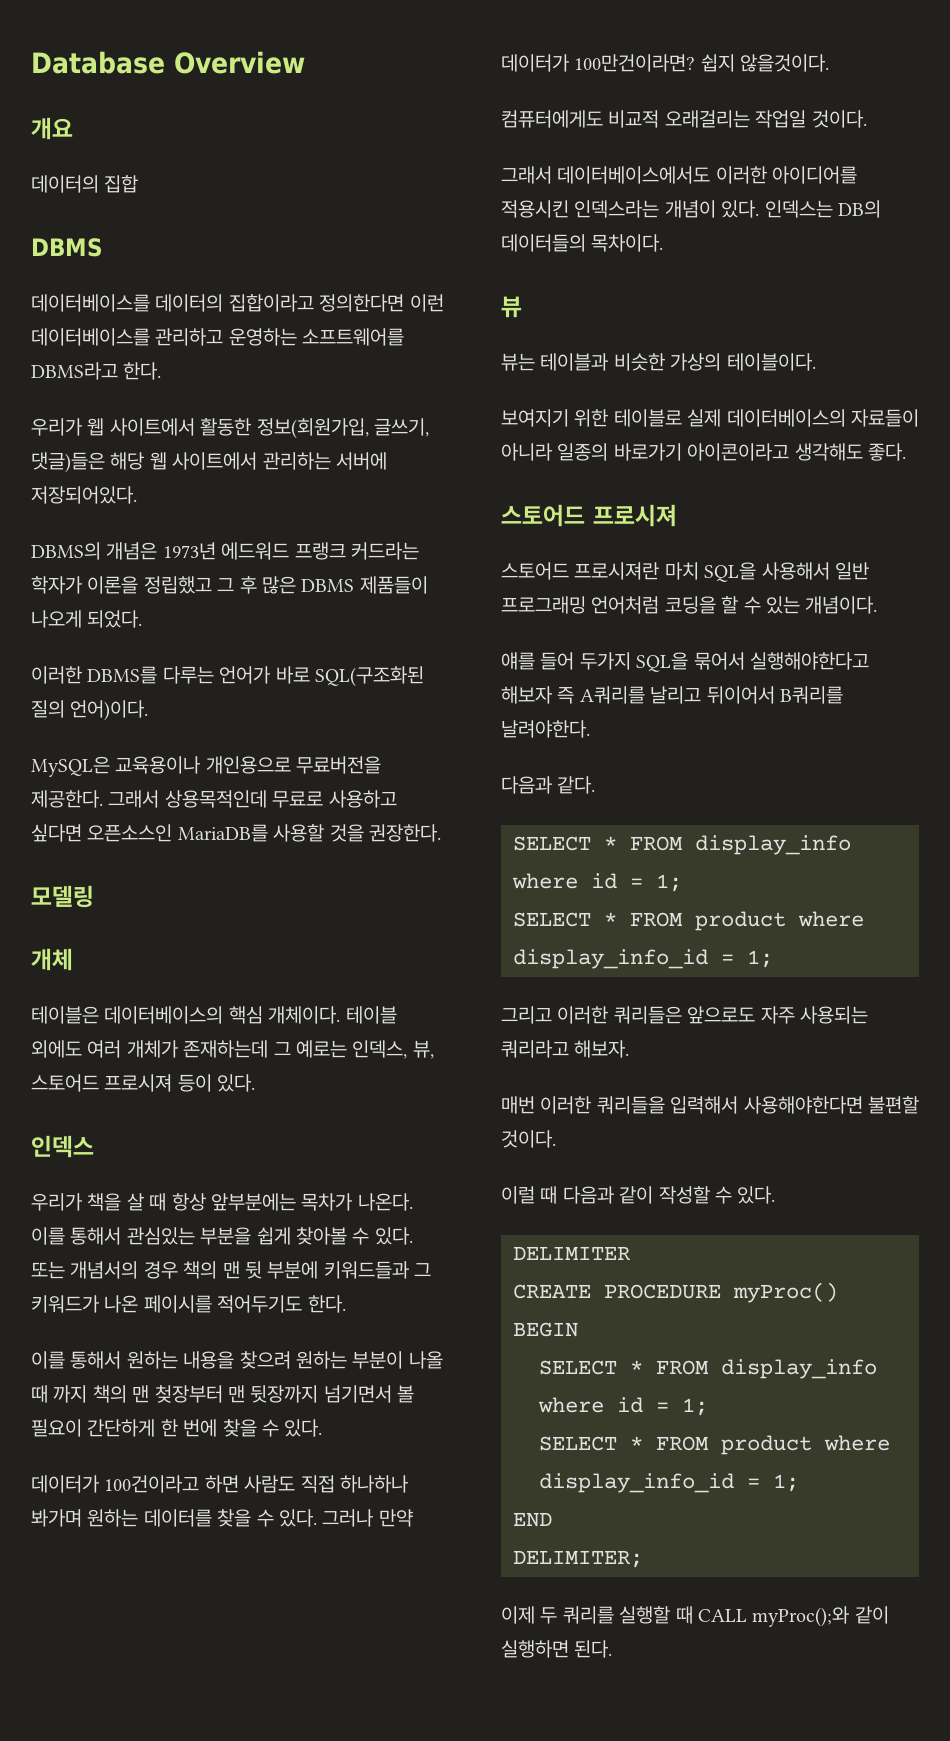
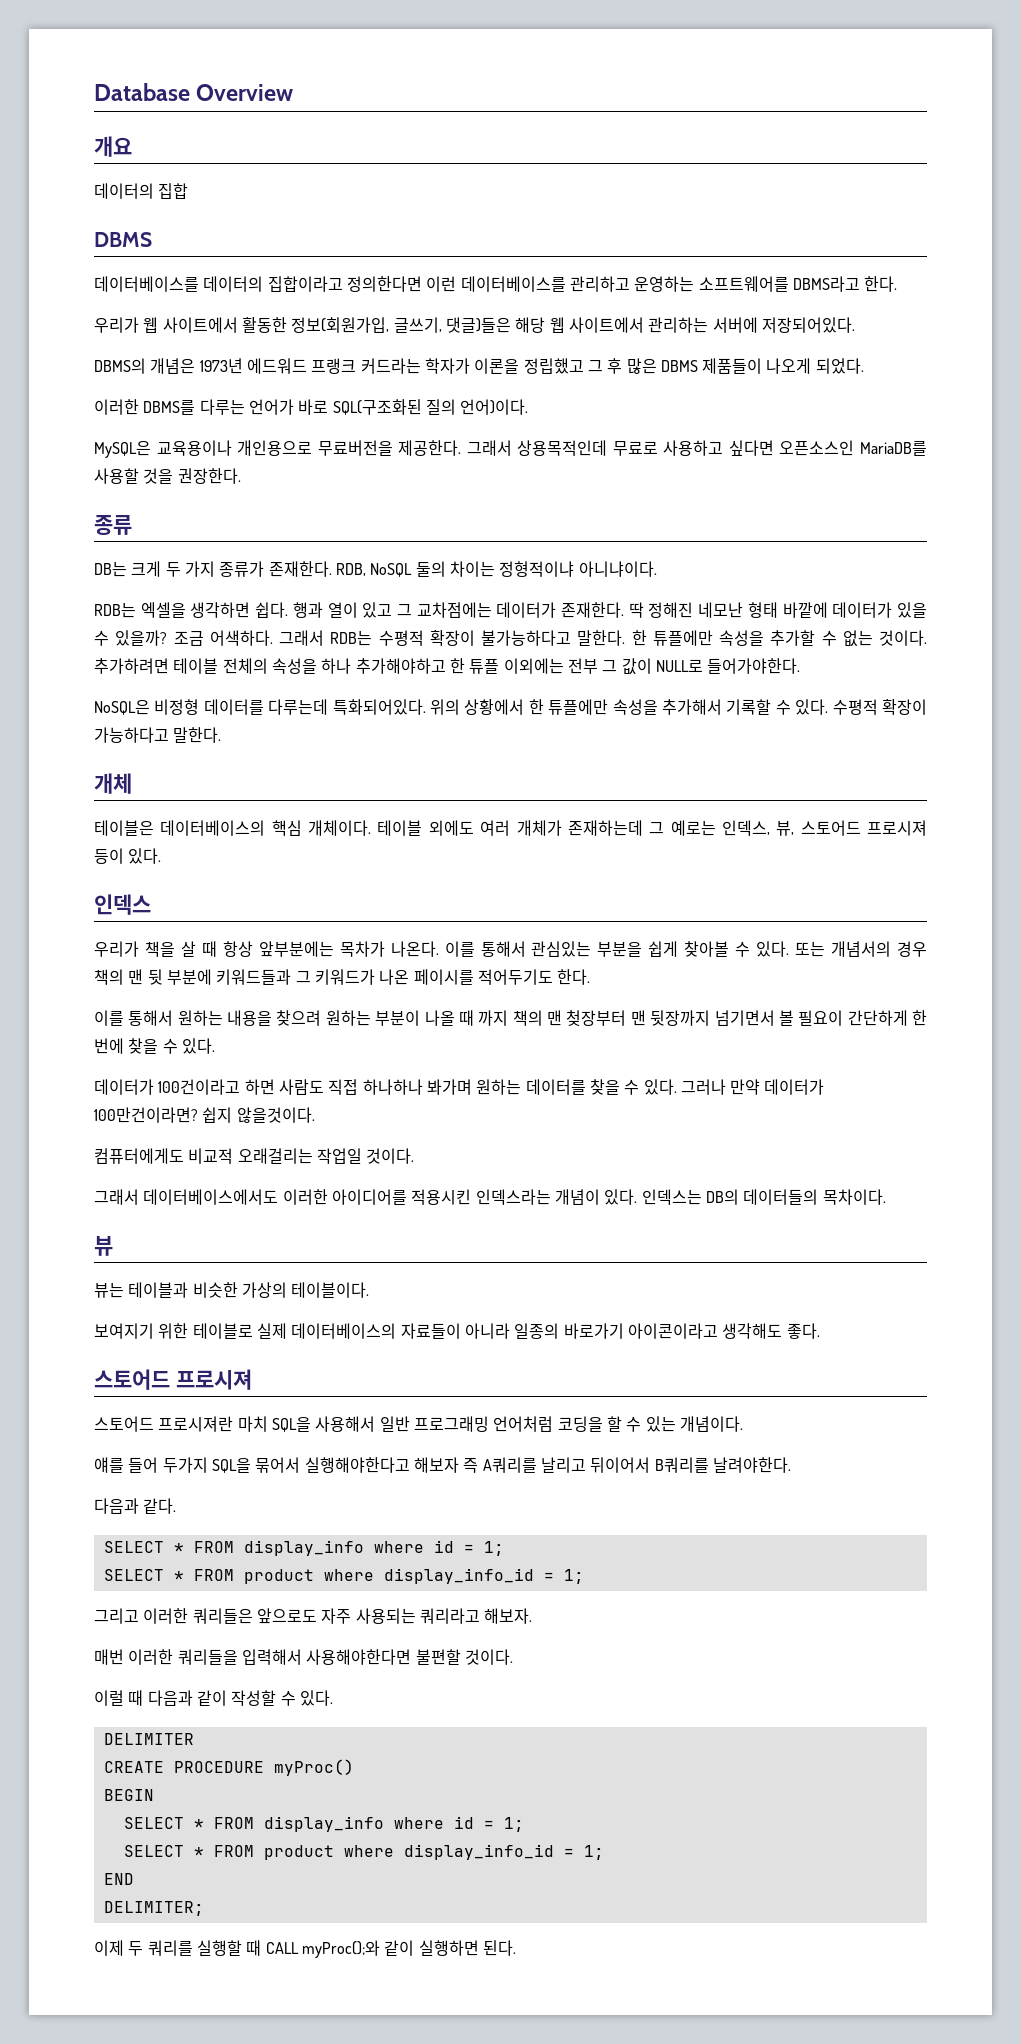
- 모델링
+ 종류
+ DB는 크게 두 가지 종류가 존재한다. RDB, NoSQL 둘의 차이는 정형적이냐 아니냐이다.
+ RDB는 엑셀을 생각하면 쉽다. 행과 열이 있고 그 교차점에는 데이터가 존재한다. 딱 정해진 네모난 형태 바깥에 데이터가 있을 수 있을까? 조금 어색하다. 그래서 RDB는 수평적 확장이 불가능하다고 말한다. 한 튜플에만 속성을 추가할 수 없는 것이다. 추가하려면 테이블 전체의 속성을 하나 추가해야하고 한 튜플 이외에는 전부 그 값이 NULL로 들어가야한다.
+ NoSQL은 비정형 데이터를 다루는데 특화되어있다. 위의 상황에서 한 튜플에만 속성을 추가해서 기록할 수 있다. 수평적 확장이 가능하다고 말한다.

